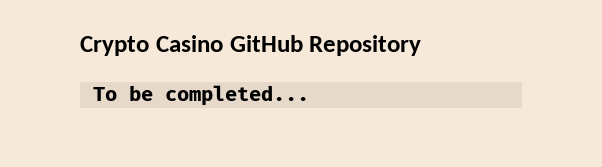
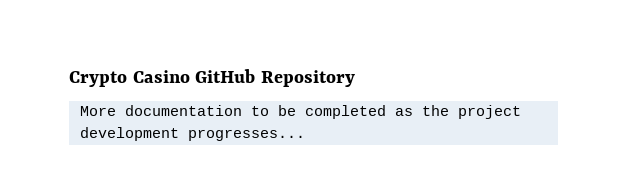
- To be completed...
+ More documentation to be completed as the project development progresses...

